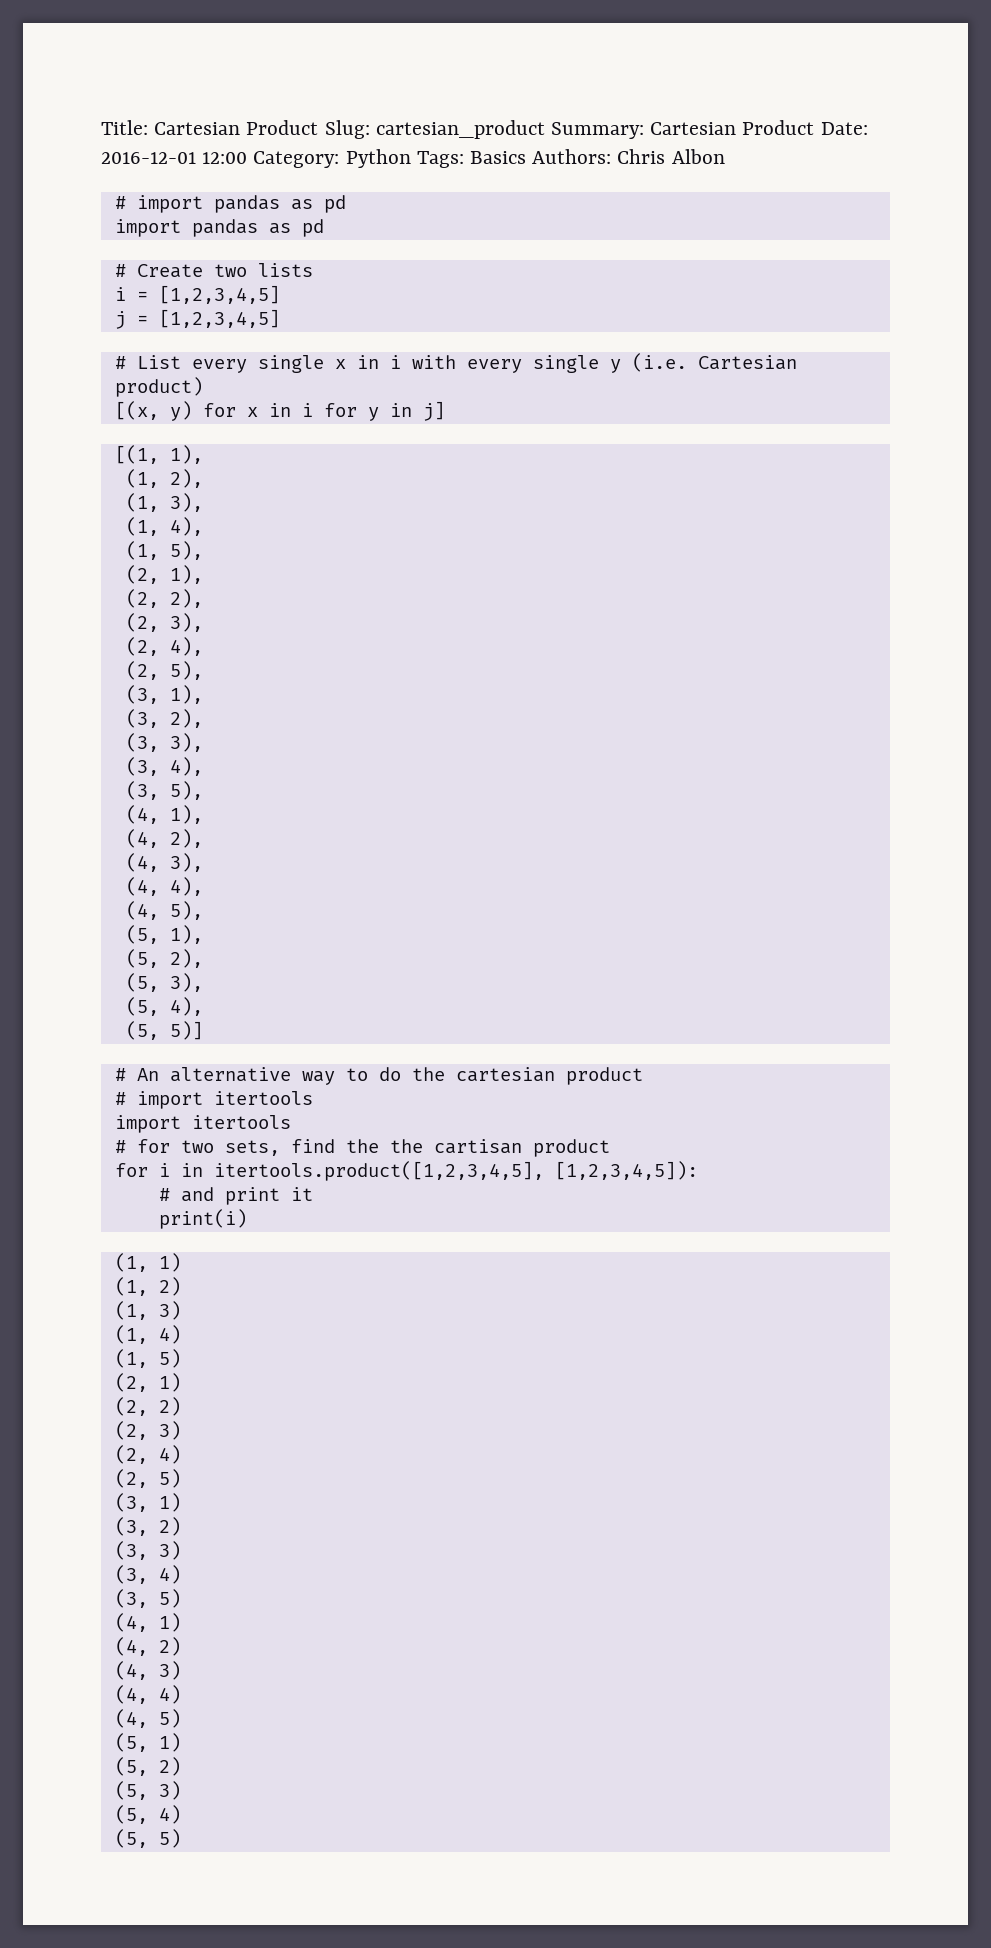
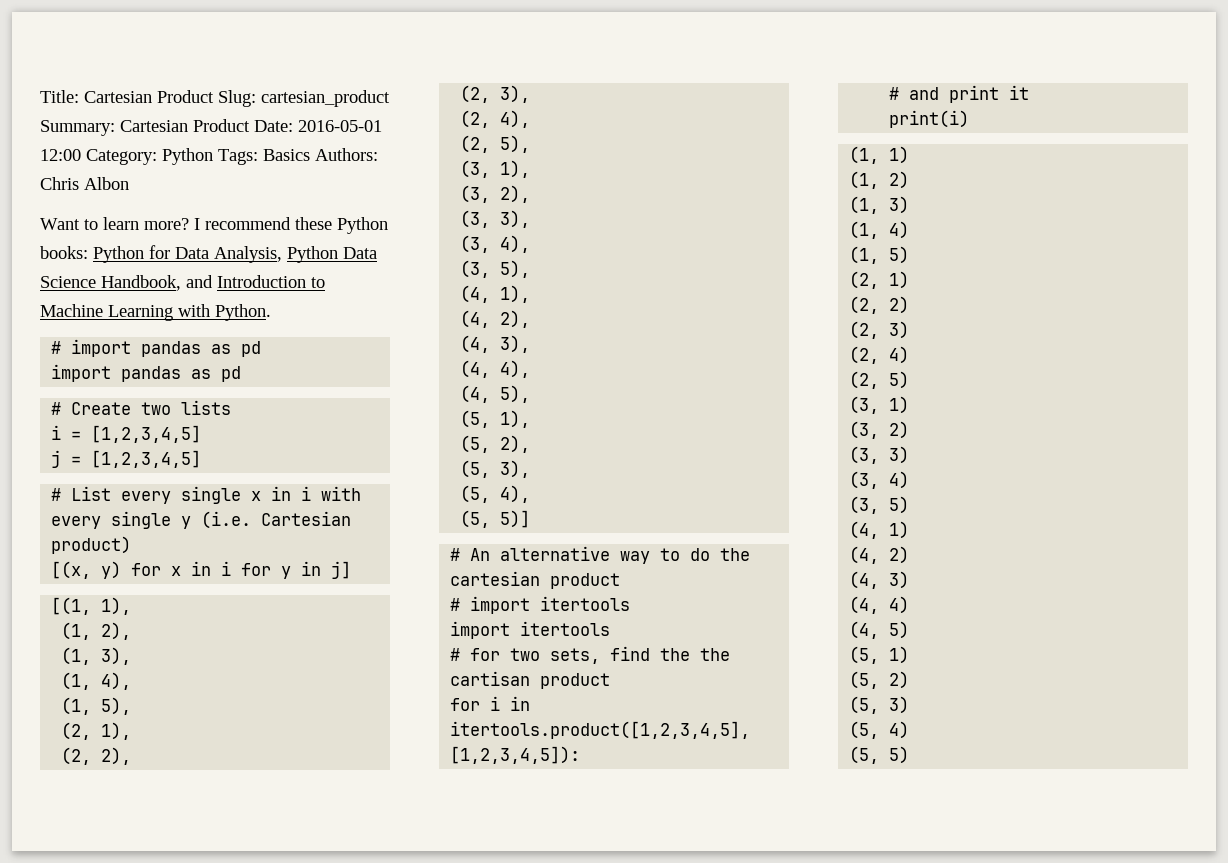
- Title: Cartesian Product Slug: cartesian_product Summary: Cartesian Product Date: 2016-12-01 12:00 Category: Python Tags: Basics Authors: Chris Albon
+ Title: Cartesian Product Slug: cartesian_product Summary: Cartesian Product Date: 2016-05-01 12:00 Category: Python Tags: Basics Authors: Chris Albon
+ Want to learn more? I recommend these Python books: Python for Data Analysis, Python Data Science Handbook, and Introduction to Machine Learning with Python.

